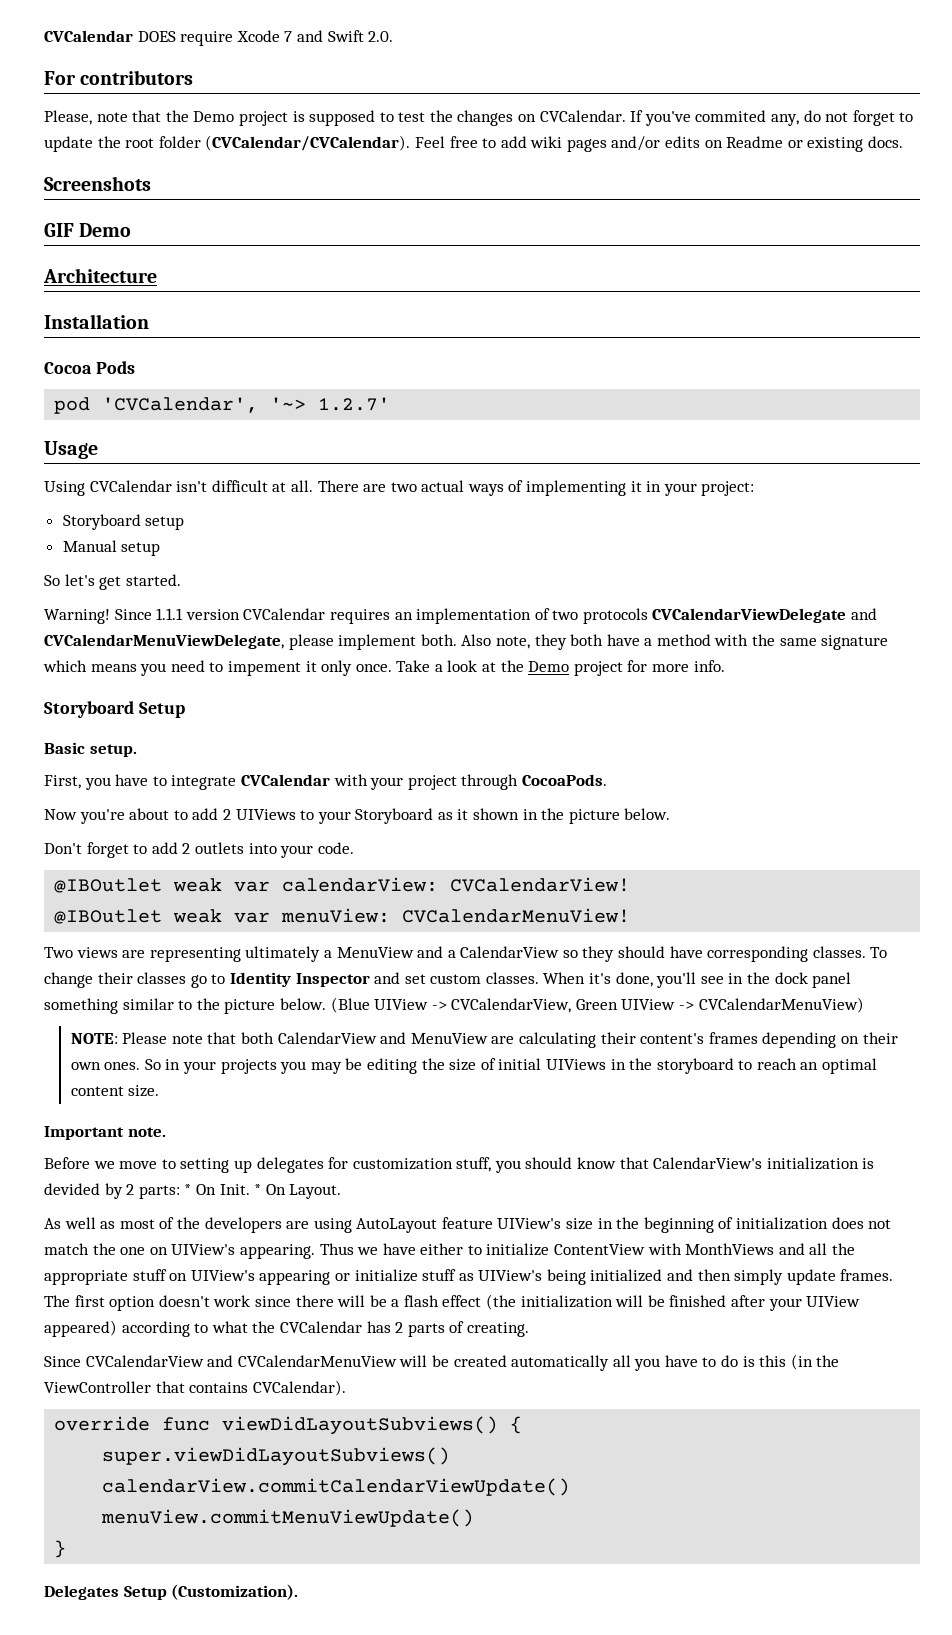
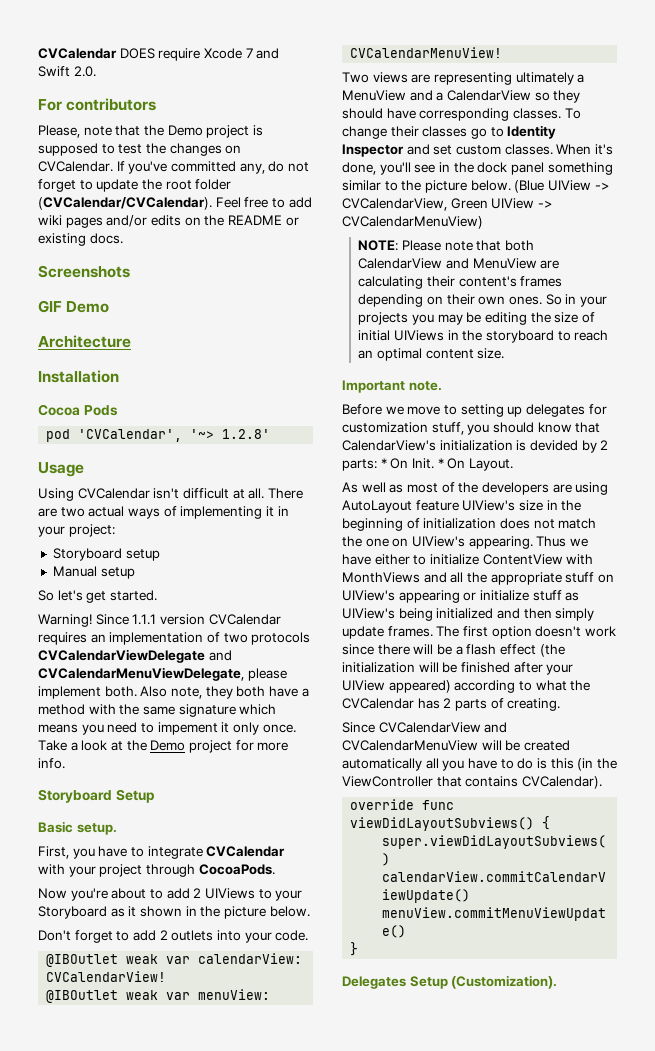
- If you've commited any, do not forget to update the root folder (CVCalendar/CVCalendar).
+ If you've committed any, do not forget to update the root folder (CVCalendar/CVCalendar).
- Feel free to add wiki pages and/or edits on Readme or existing docs.
+ Feel free to add wiki pages and/or edits on the README or existing docs.
- pod 'CVCalendar', '~> 1.2.7'
+ pod 'CVCalendar', '~> 1.2.8'

